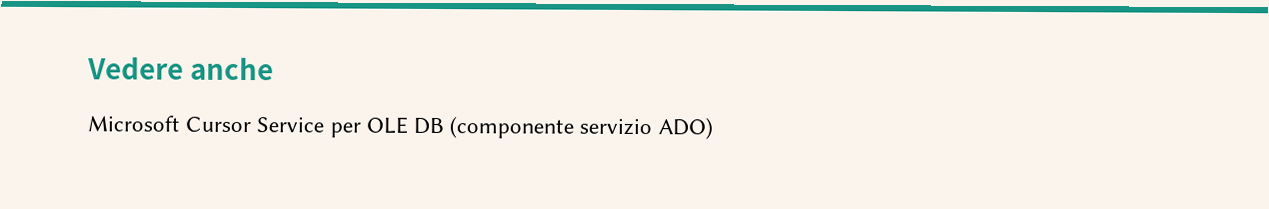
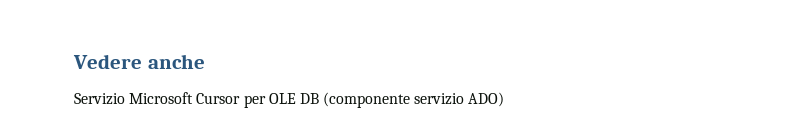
- Microsoft Cursor Service per OLE DB (componente servizio ADO)
+ Servizio Microsoft Cursor per OLE DB (componente servizio ADO)

